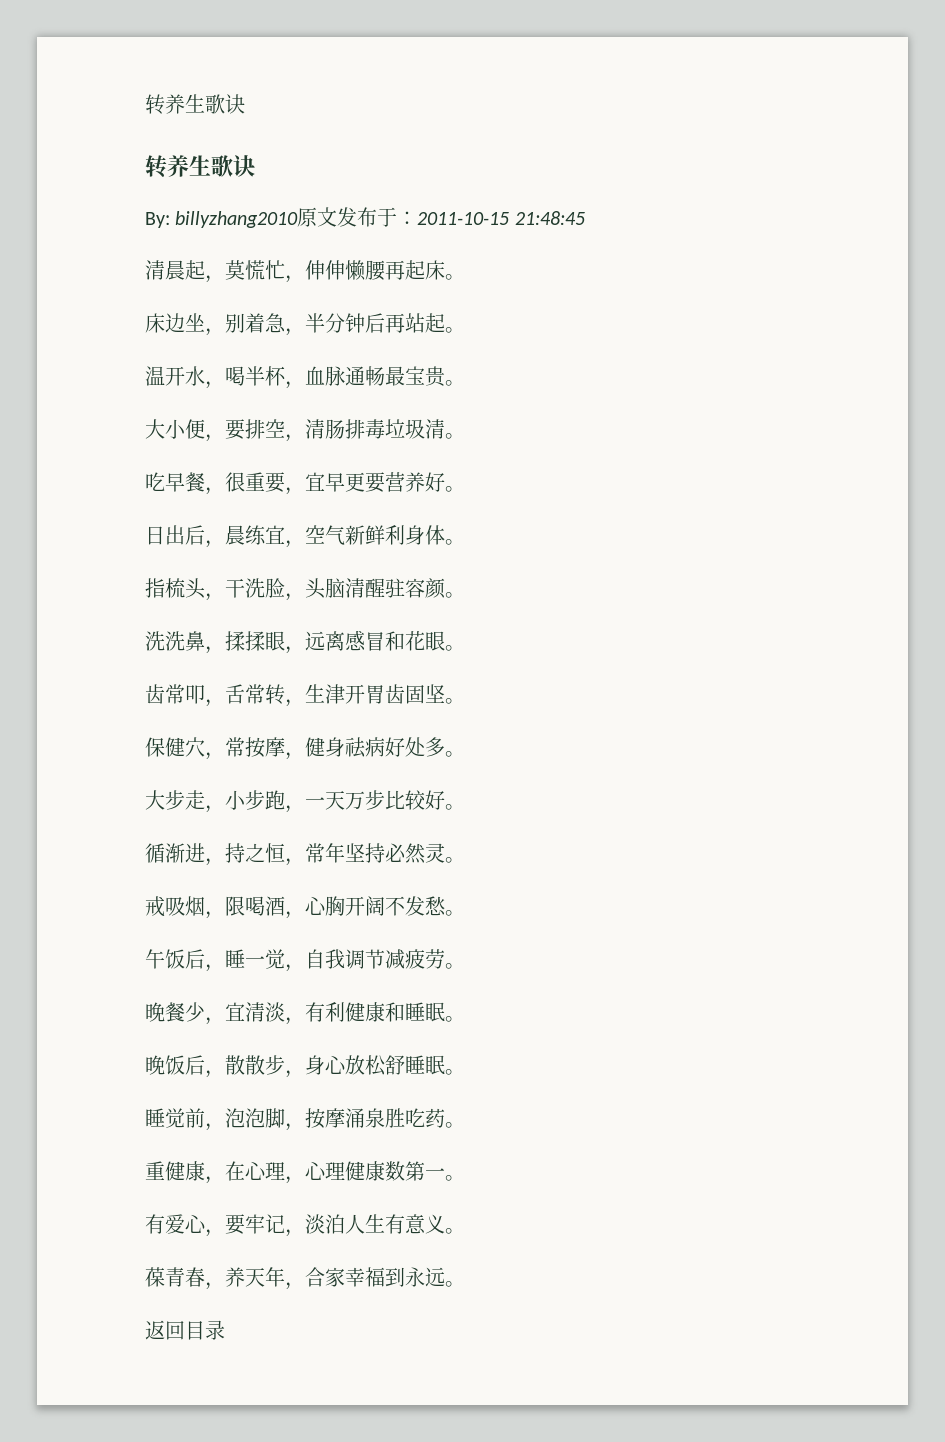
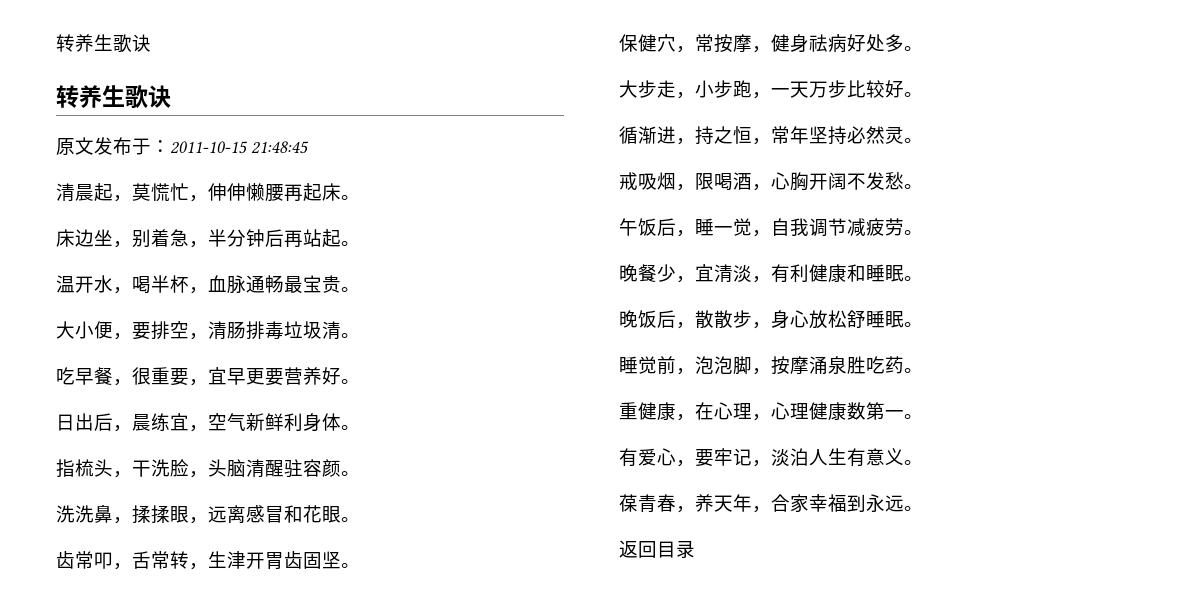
- By: billyzhang2010原文发布于：2011-10-15 21:48:45
+ 原文发布于：2011-10-15 21:48:45

